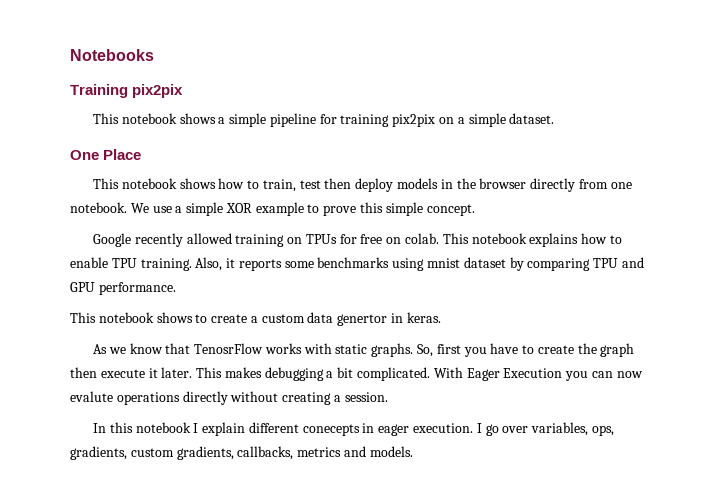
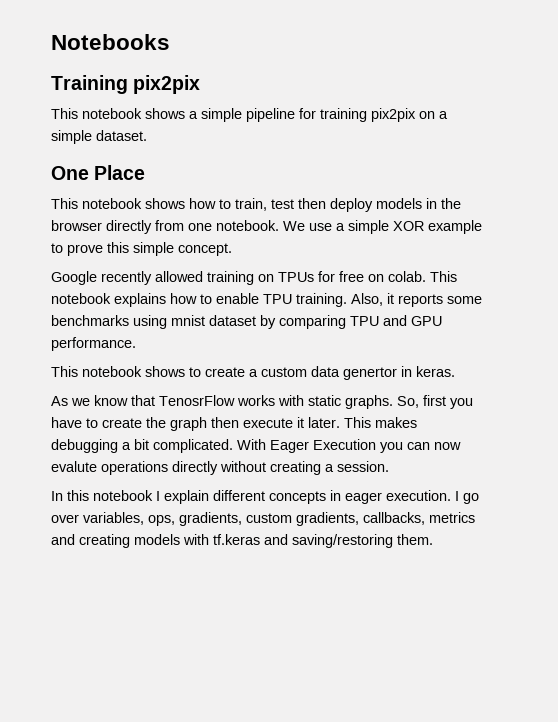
- In this notebook I explain different conecepts in eager execution.
+ In this notebook I explain different concepts in eager execution.
- I go over variables, ops, gradients, custom gradients, callbacks, metrics and models.
+ I go over variables, ops, gradients, custom gradients, callbacks, metrics and creating models with tf.keras and saving/restoring them.

